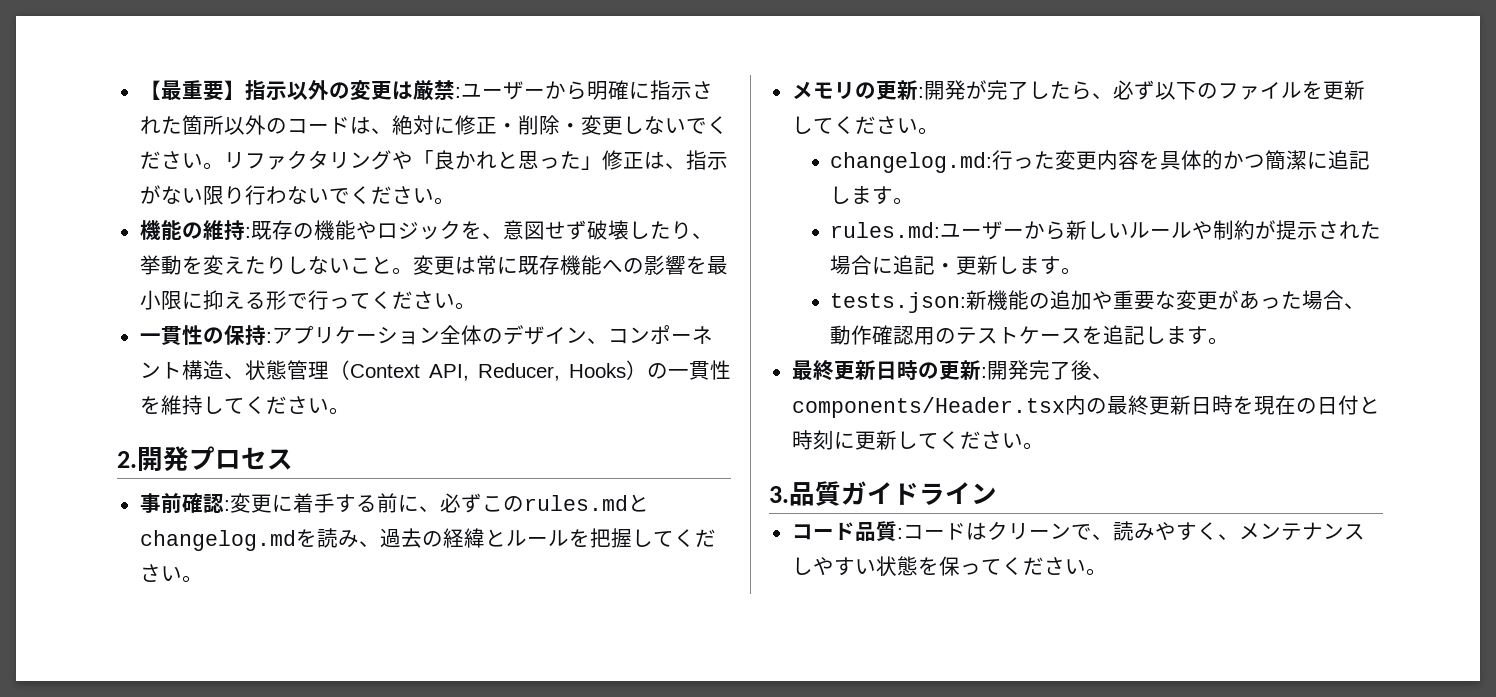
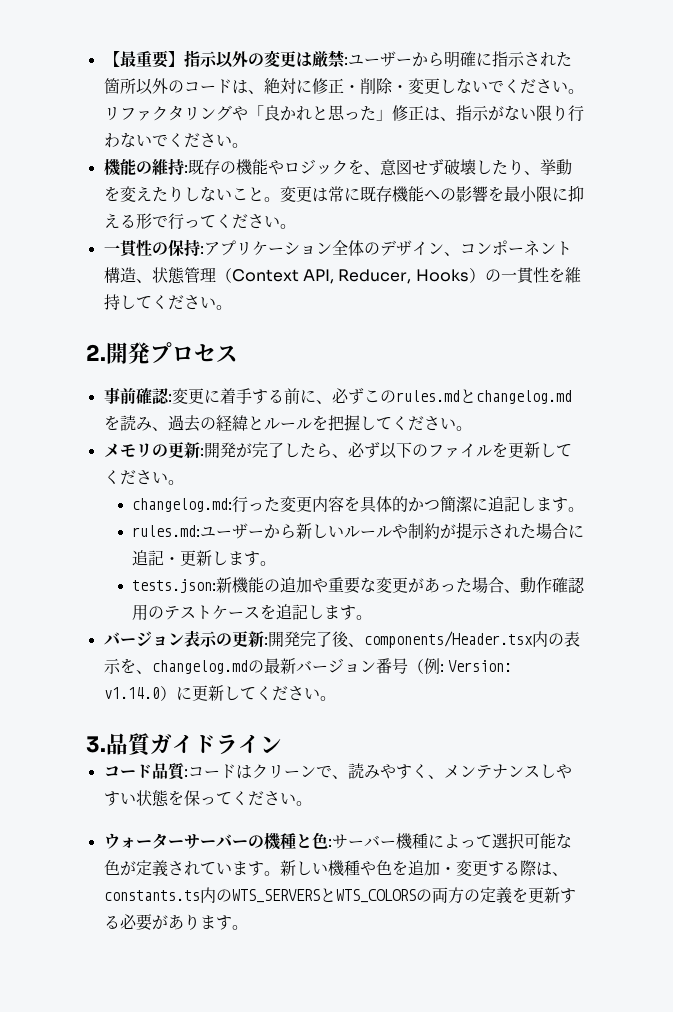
- 最終更新日時の更新:開発完了後、components/Header.tsx内の最終更新日時を現在の日付と時刻に更新してください。
+ バージョン表示の更新:開発完了後、components/Header.tsx内の表示を、changelog.mdの最新バージョン番号（例: Version: v1.14.0）に更新してください。
+ ウォーターサーバーの機種と色:サーバー機種によって選択可能な色が定義されています。新しい機種や色を追加・変更する際は、constants.ts内のWTS_SERVERSとWTS_COLORSの両方の定義を更新する必要があります。

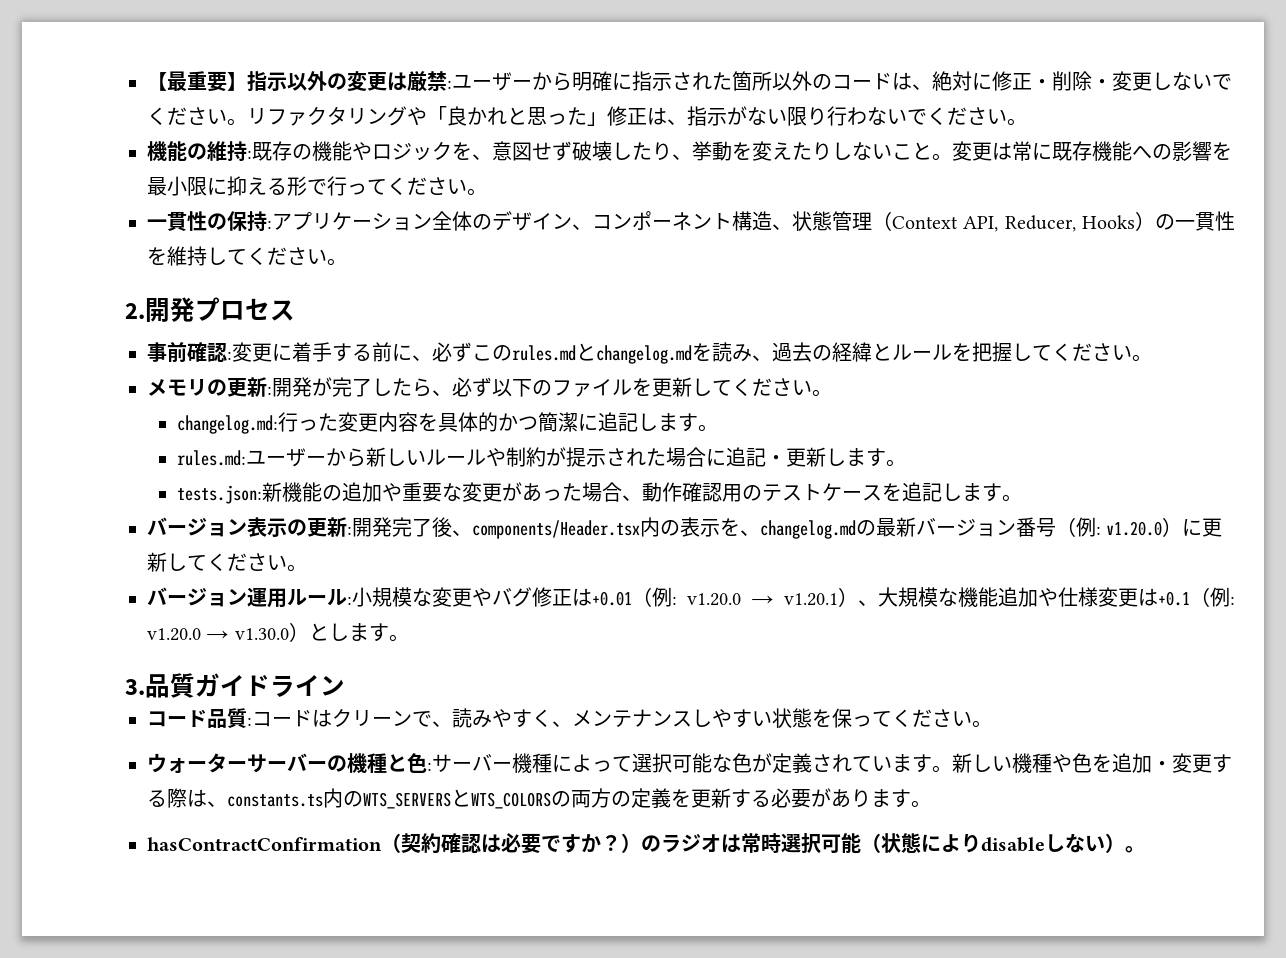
- バージョン表示の更新:開発完了後、components/Header.tsx内の表示を、changelog.mdの最新バージョン番号（例: Version: v1.14.0）に更新してください。
+ バージョン表示の更新:開発完了後、components/Header.tsx内の表示を、changelog.mdの最新バージョン番号（例: v1.20.0）に更新してください。
+ バージョン運用ルール:小規模な変更やバグ修正は+0.01（例: v1.20.0 → v1.20.1）、大規模な機能追加や仕様変更は+0.1（例: v1.20.0 → v1.30.0）とします。
+ hasContractConfirmation（契約確認は必要ですか？）のラジオは常時選択可能（状態によりdisableしない）。

